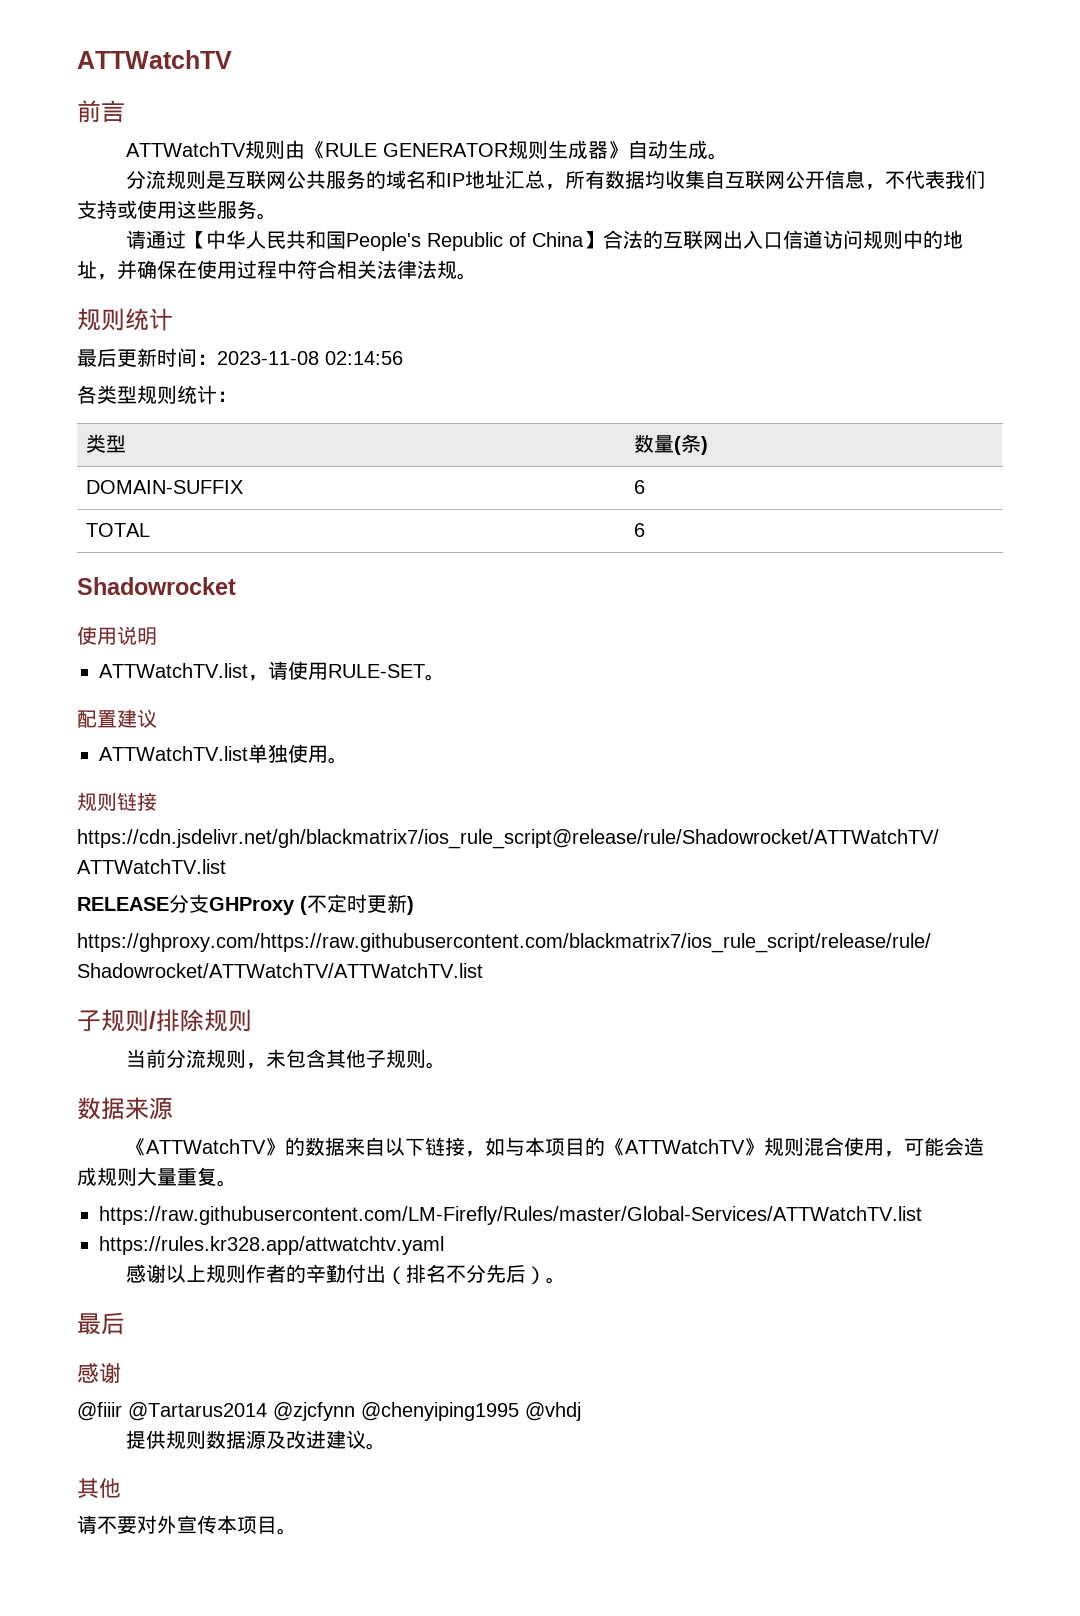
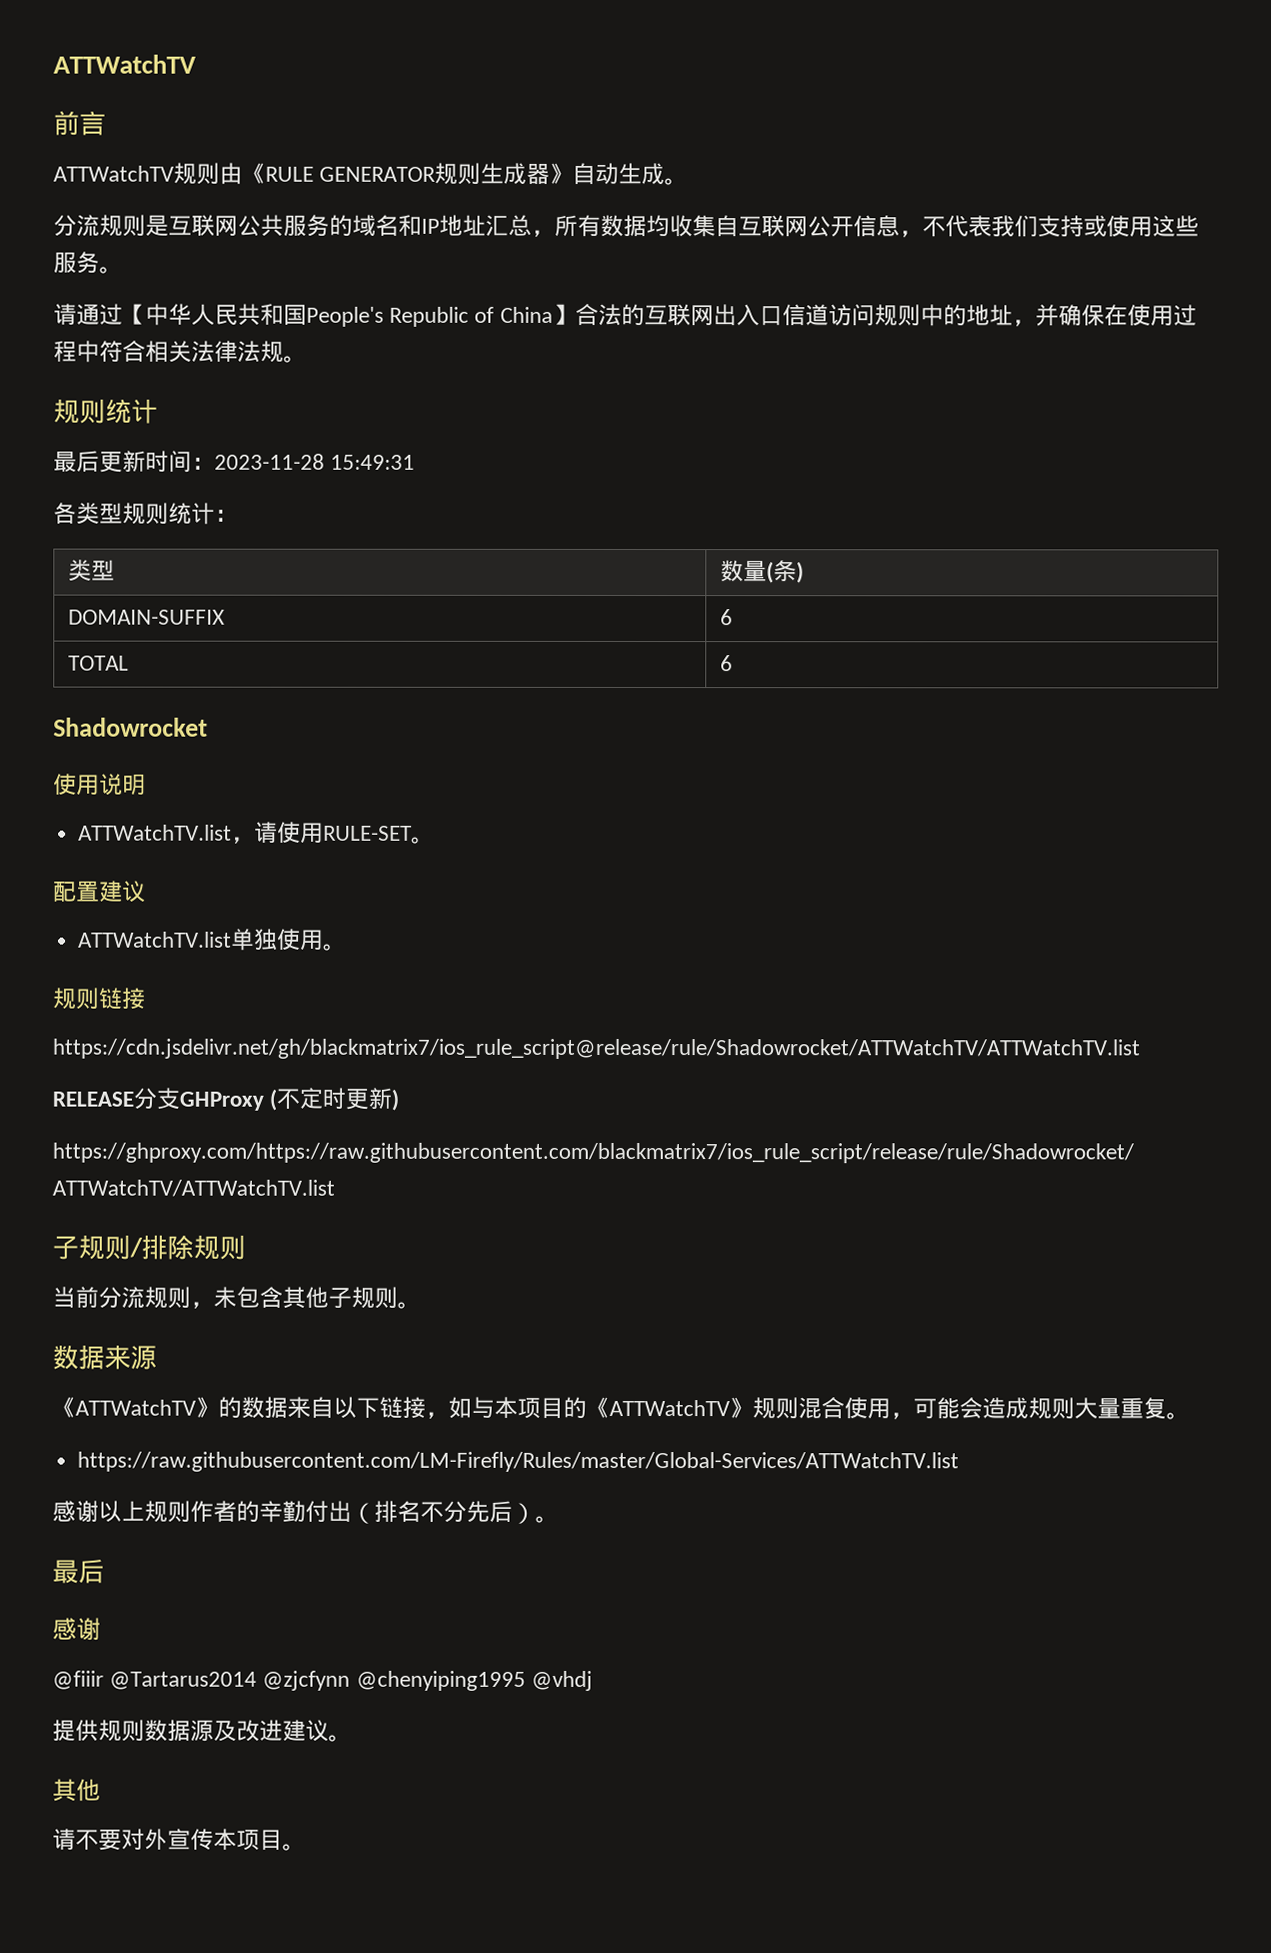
- 最后更新时间：2023-11-08 02:14:56
+ 最后更新时间：2023-11-28 15:49:31
- https://rules.kr328.app/attwatchtv.yaml

